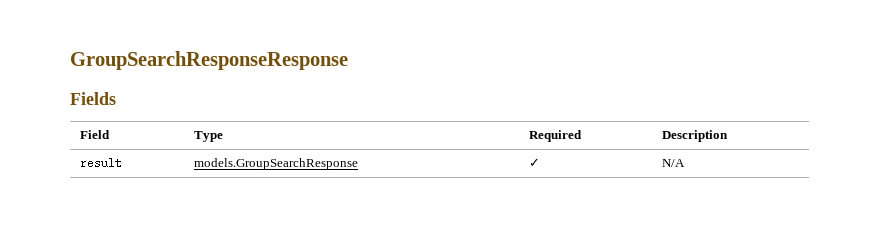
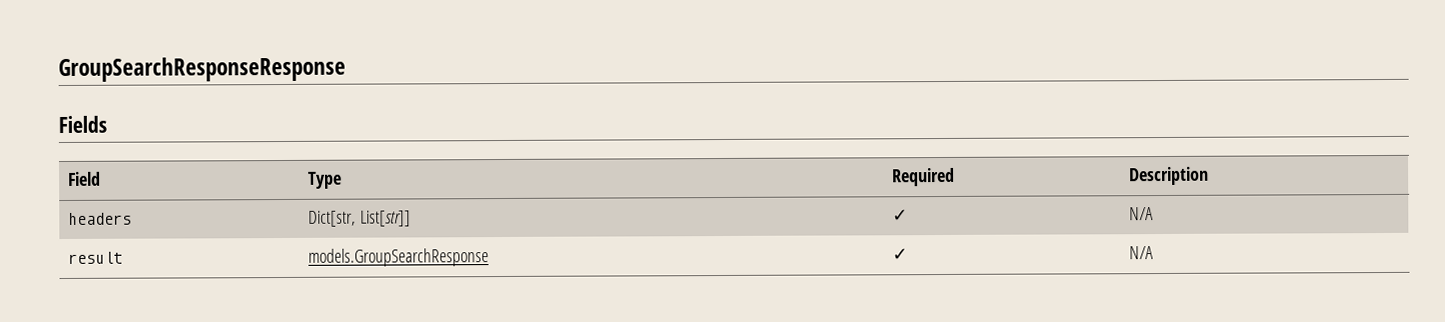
+ headers | Dict[str, List[str]] | ✓ | N/A

